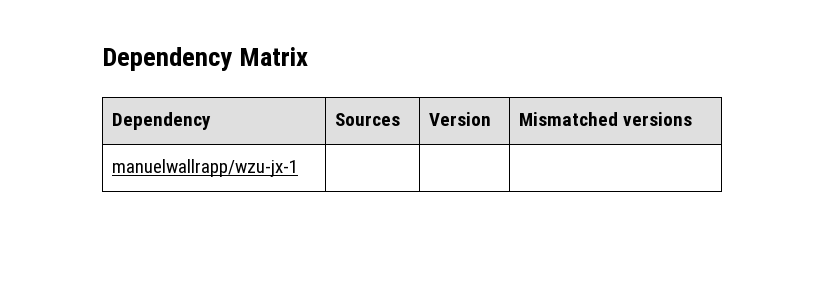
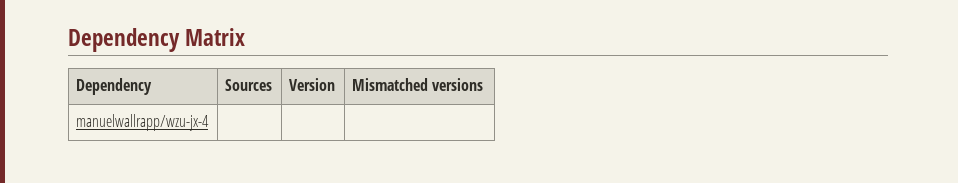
- manuelwallrapp/wzu-jx-1 | | |
+ manuelwallrapp/wzu-jx-4 | | |

